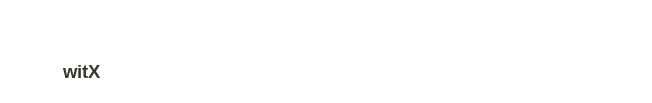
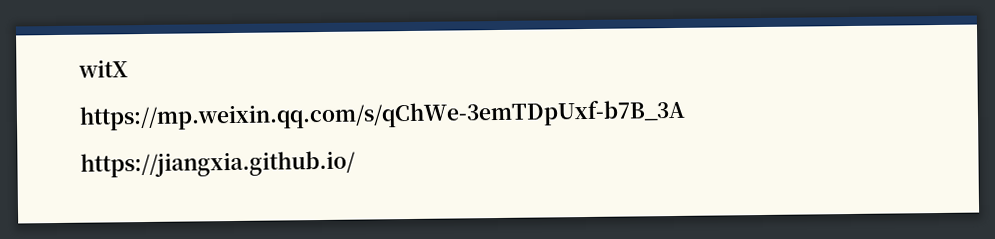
+ https://mp.weixin.qq.com/s/qChWe-3emTDpUxf-b7B_3A
+ https://jiangxia.github.io/

